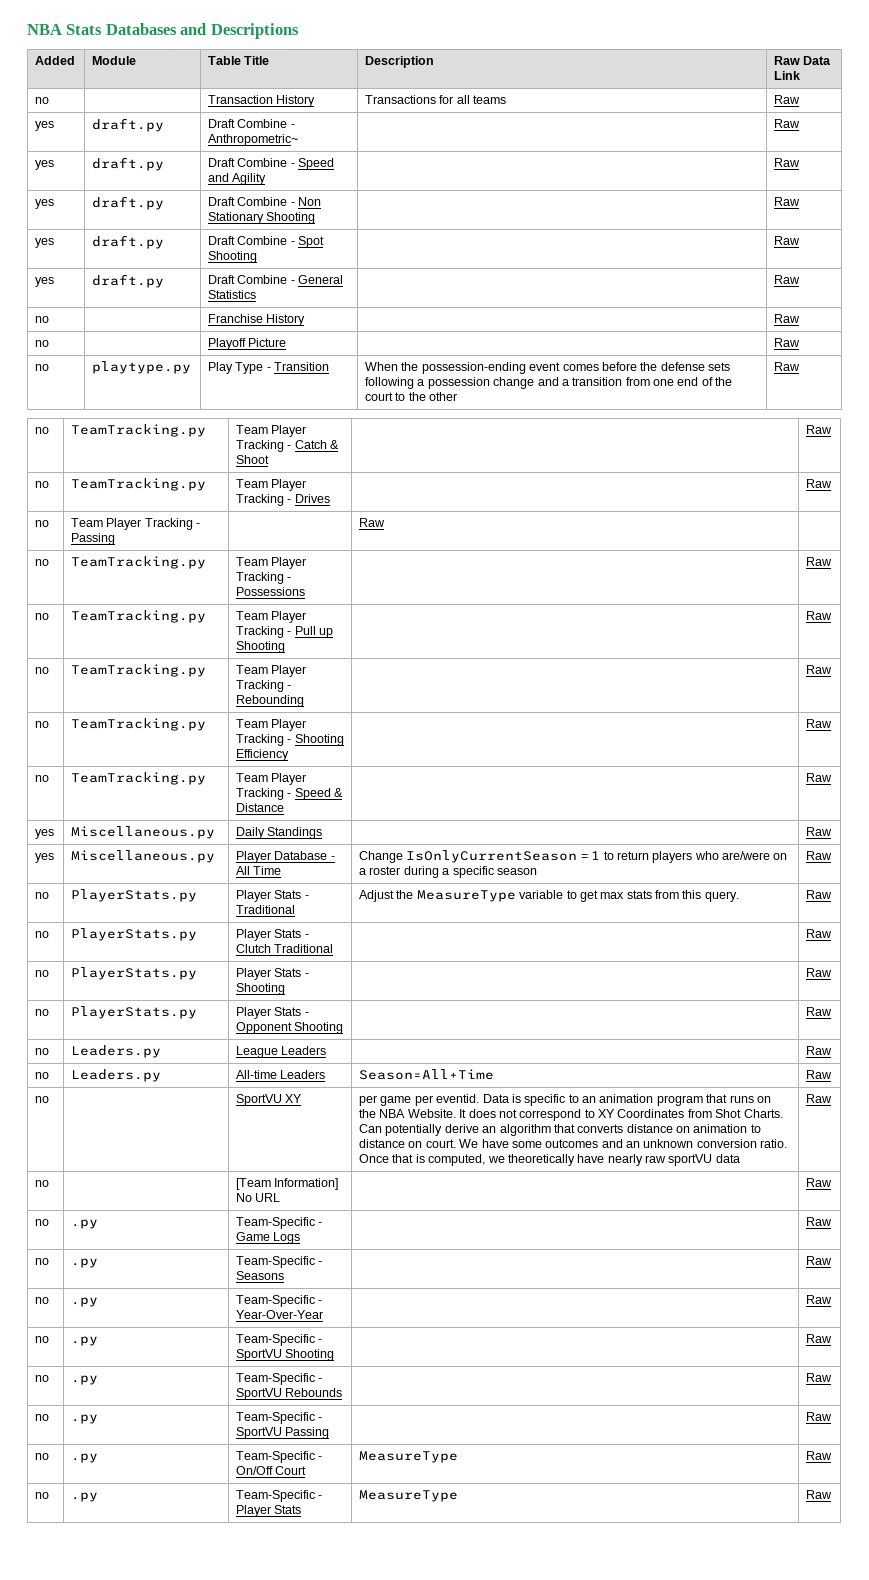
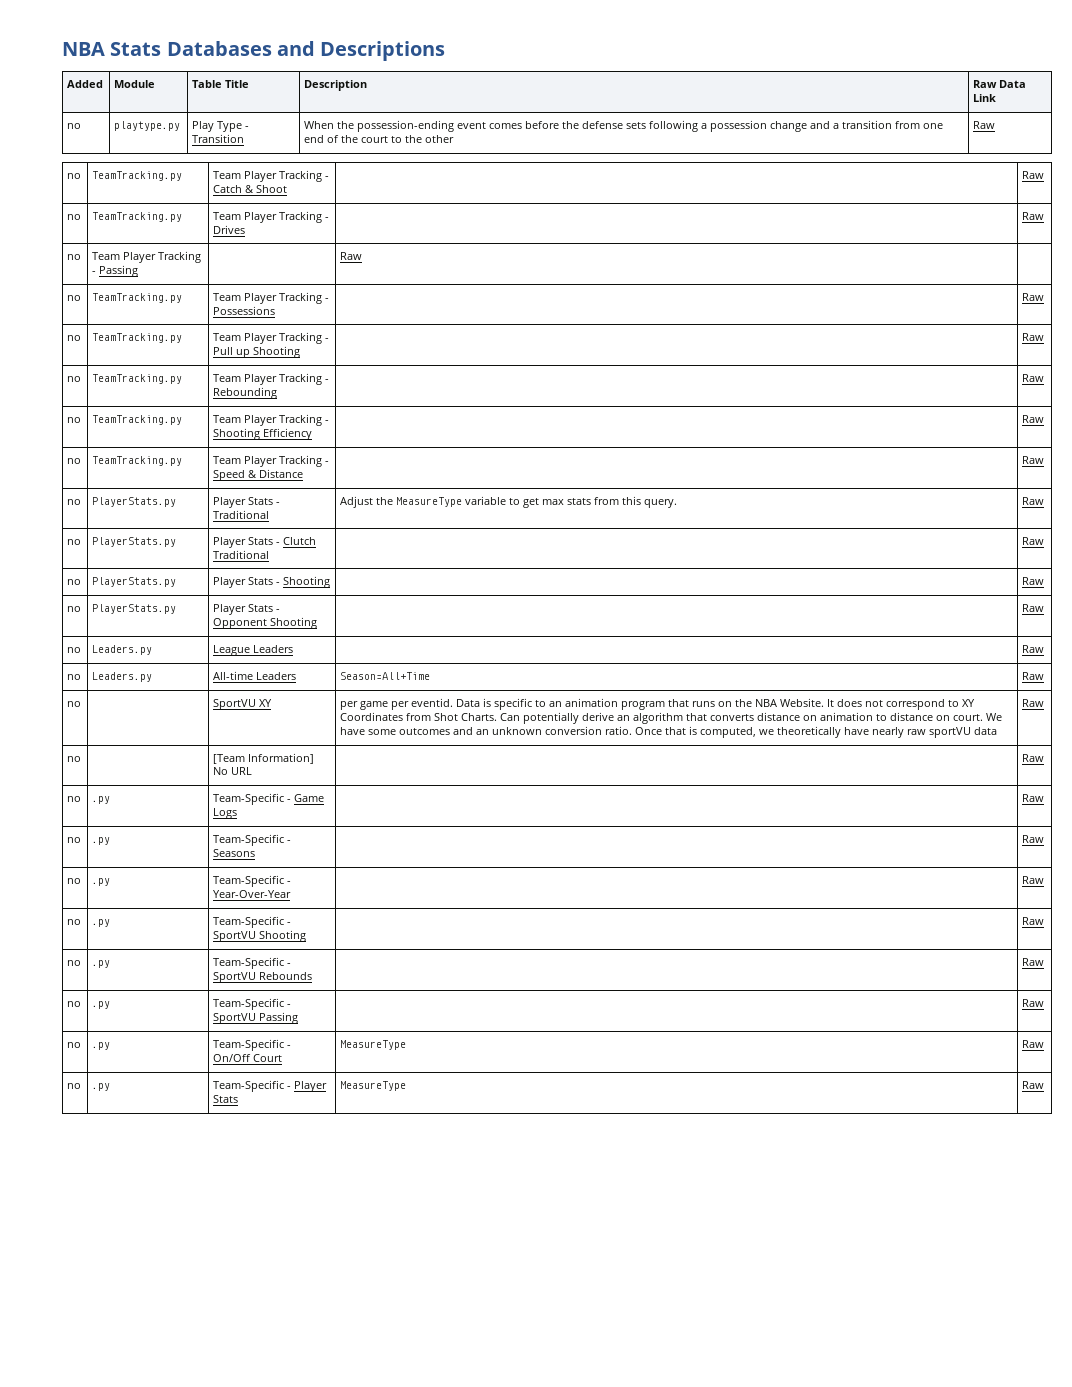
- no | | Transaction History | Transactions for all teams | Raw
- yes | draft.py | Draft Combine - Anthropometric~ | | Raw
- yes | draft.py | Draft Combine - Speed and Agility | | Raw
- yes | draft.py | Draft Combine - Non Stationary Shooting | | Raw
- yes | draft.py | Draft Combine - Spot Shooting | | Raw
- yes | draft.py | Draft Combine - General Statistics | | Raw
- no | | Franchise History | | Raw
- no | | Playoff Picture | | Raw
- yes | Miscellaneous.py | Daily Standings | | Raw
- yes | Miscellaneous.py | Player Database - All Time | Change IsOnlyCurrentSeason = 1 to return players who are/were on a roster during a specific season | Raw

